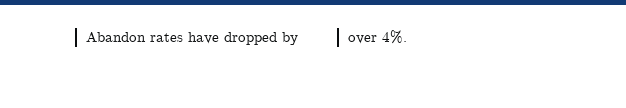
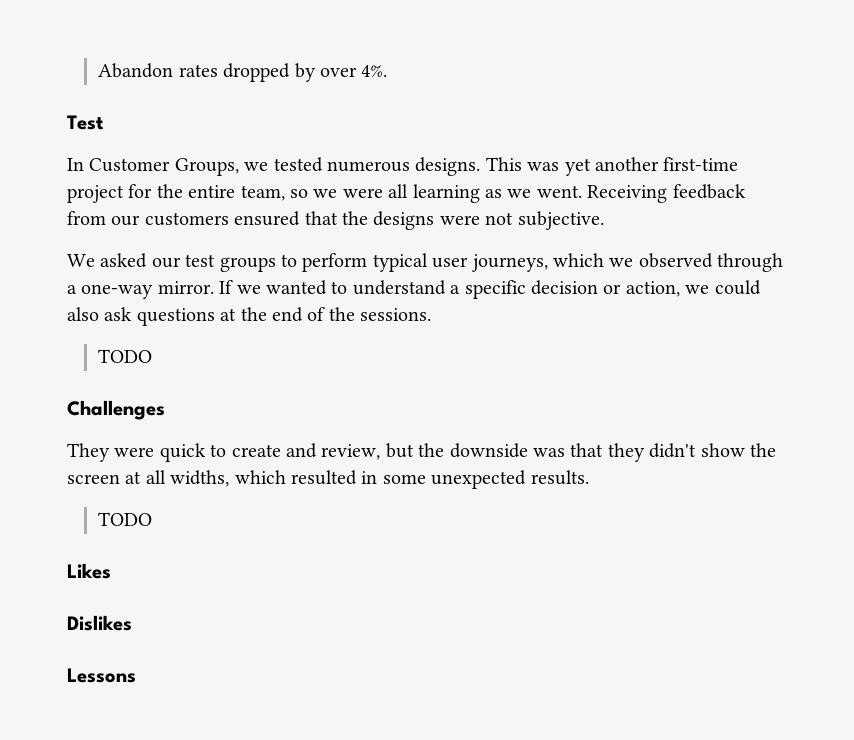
- Abandon rates have dropped by over 4%.
+ Abandon rates dropped by over 4%.
+ Test
+ In Customer Groups, we tested numerous designs. This was yet another first-time project for the entire team, so we were all learning as we went. Receiving feedback from our customers ensured that the designs were not subjective.
+ We asked our test groups to perform typical user journeys, which we observed through a one-way mirror. If we wanted to understand a specific decision or action, we could also ask questions at the end of the sessions.
+ TODO
+ Challenges
+ They were quick to create and review, but the downside was that they didn't show the screen at all widths, which resulted in some unexpected results.
+ TODO
+ Likes
+ Dislikes
+ Lessons

